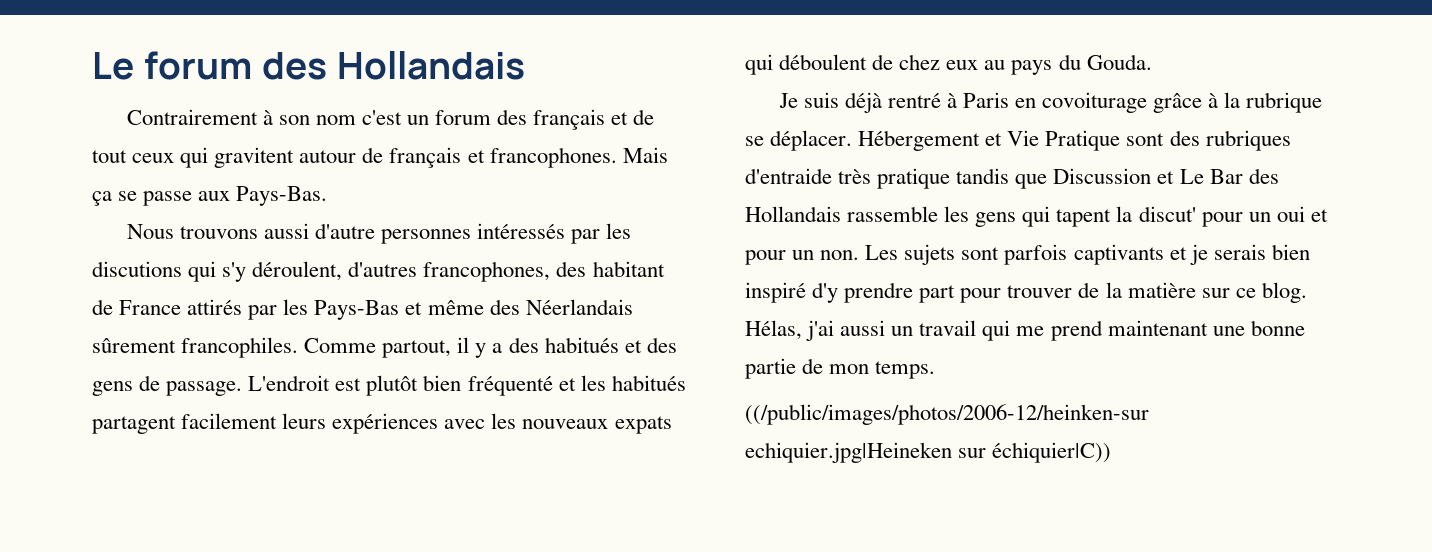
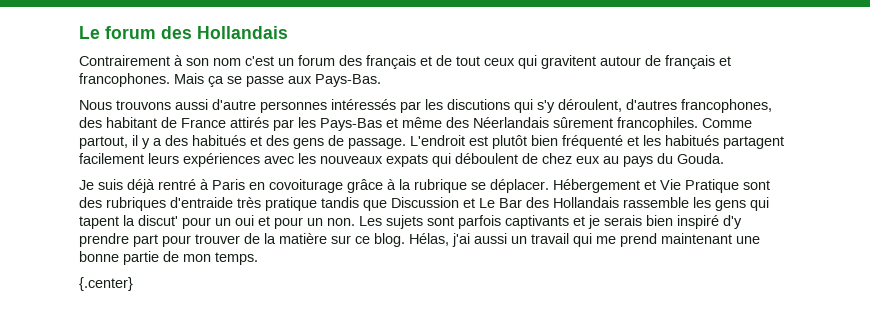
- ((/public/images/photos/2006-12/heinken-sur echiquier.jpg|Heineken sur échiquier|C))
+ {.center}

